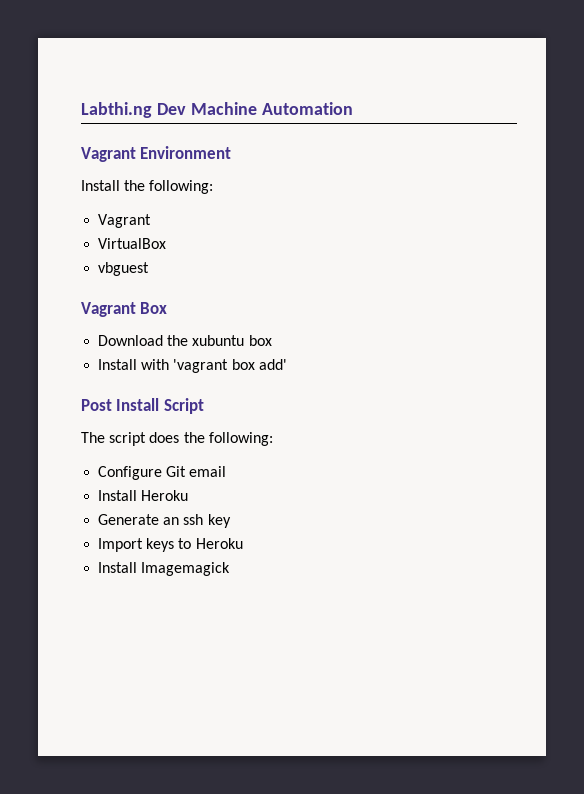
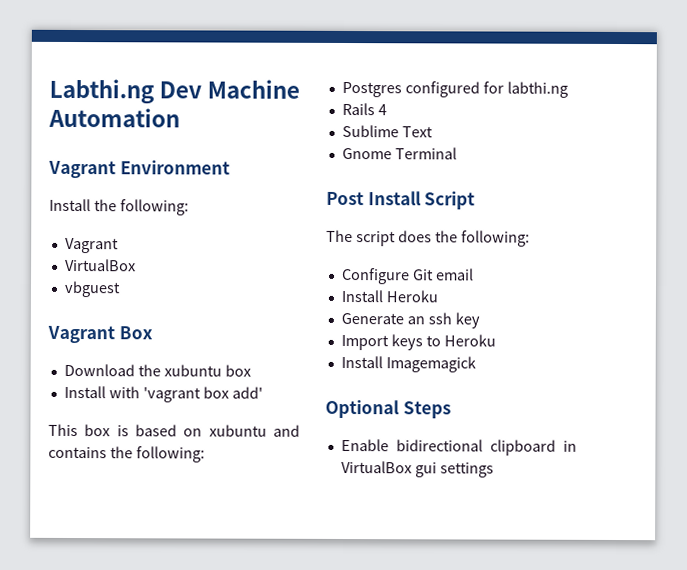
+ This box is based on xubuntu and contains the following:
+ Postgres configured for labthi.ng
+ Rails 4
+ Sublime Text
+ Gnome Terminal
+ Optional Steps
+ Enable bidirectional clipboard in VirtualBox gui settings

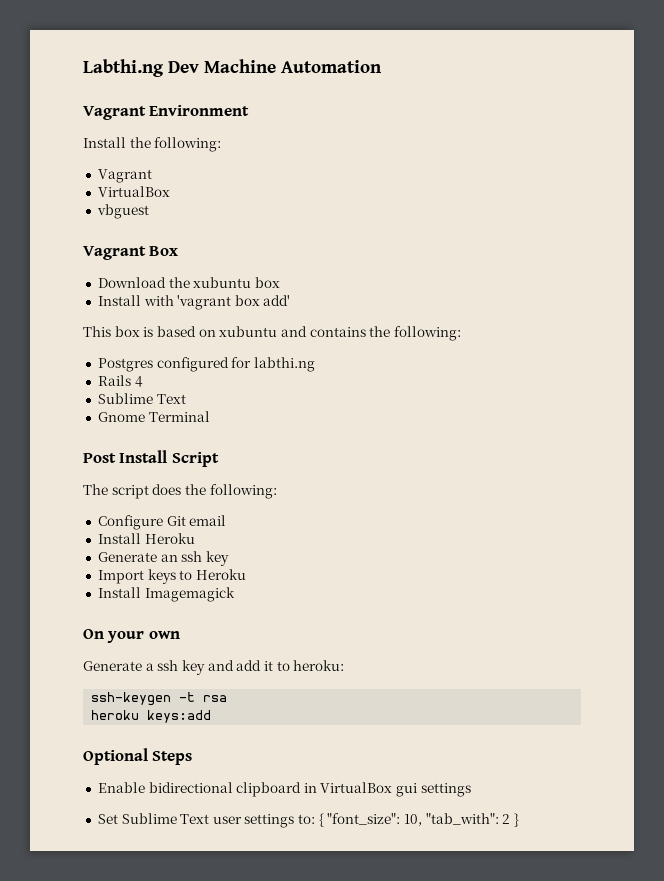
+ On your own
+ Generate a ssh key and add it to heroku:
+ ssh-keygen -t rsa
+ heroku keys:add
+ Set Sublime Text user settings to: { "font_size": 10, "tab_with": 2 }

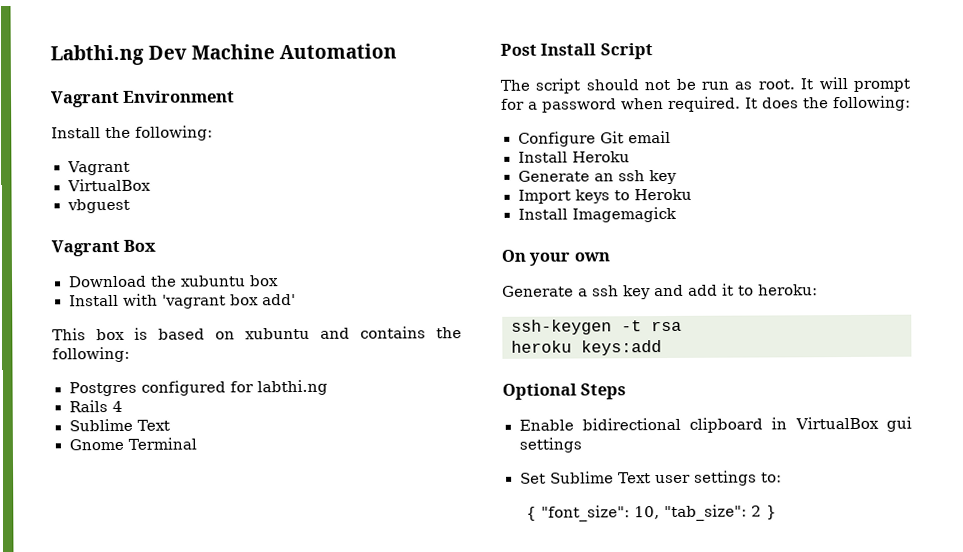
- The script does the following:
+ The script should not be run as root. It will prompt for a password when required. It does the following:
- Set Sublime Text user settings to: { "font_size": 10, "tab_with": 2 }
+ Set Sublime Text user settings to:
+ { "font_size": 10, "tab_size": 2 }

